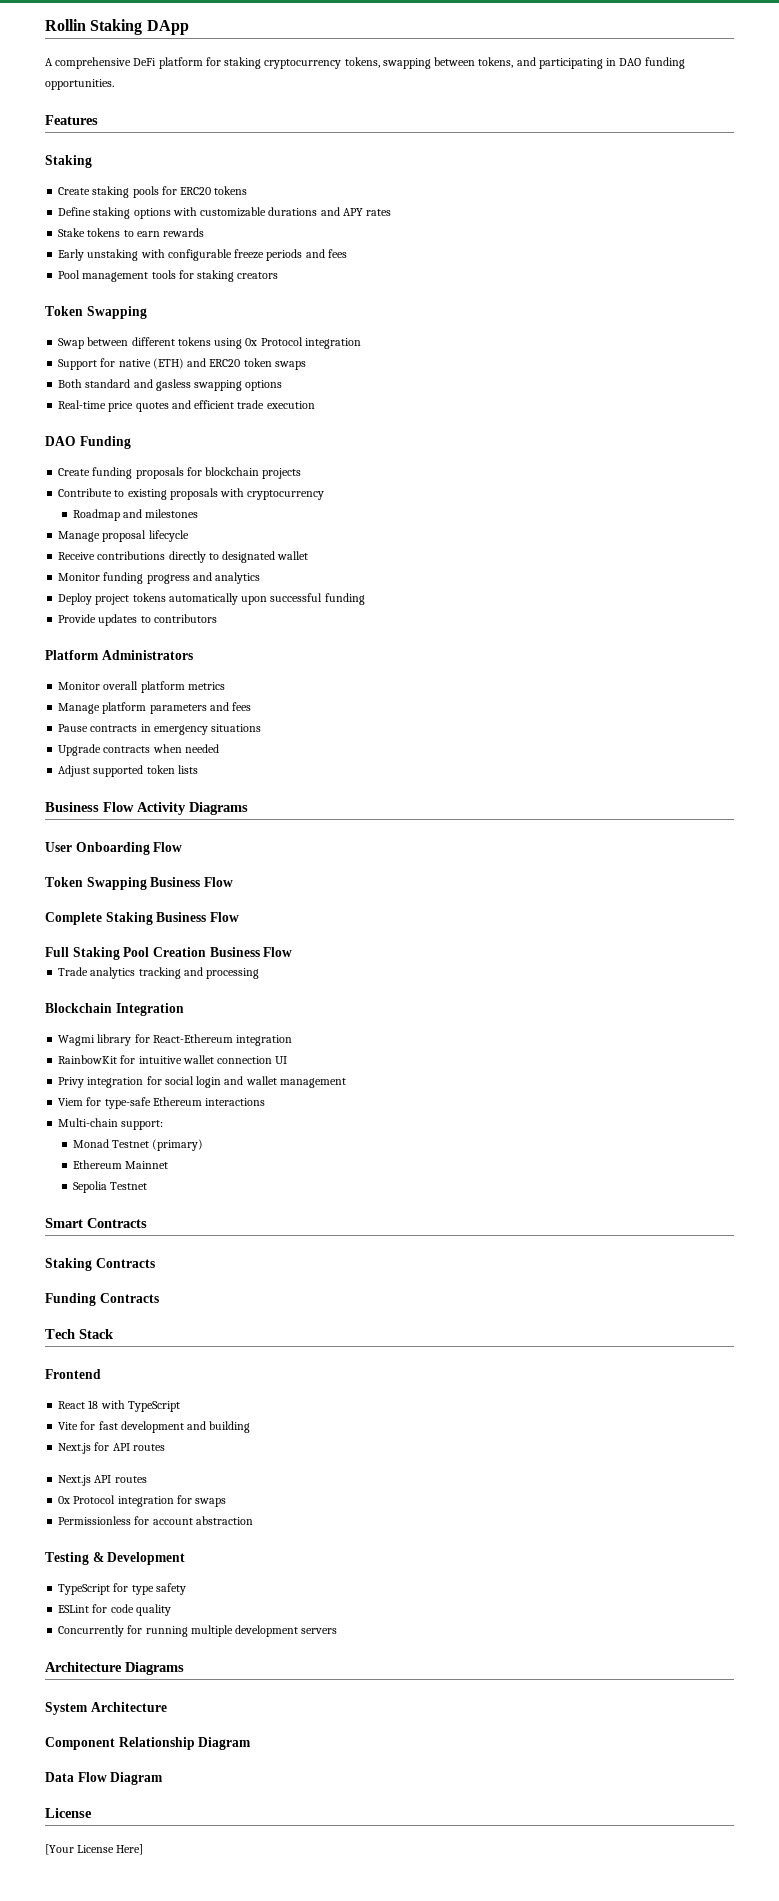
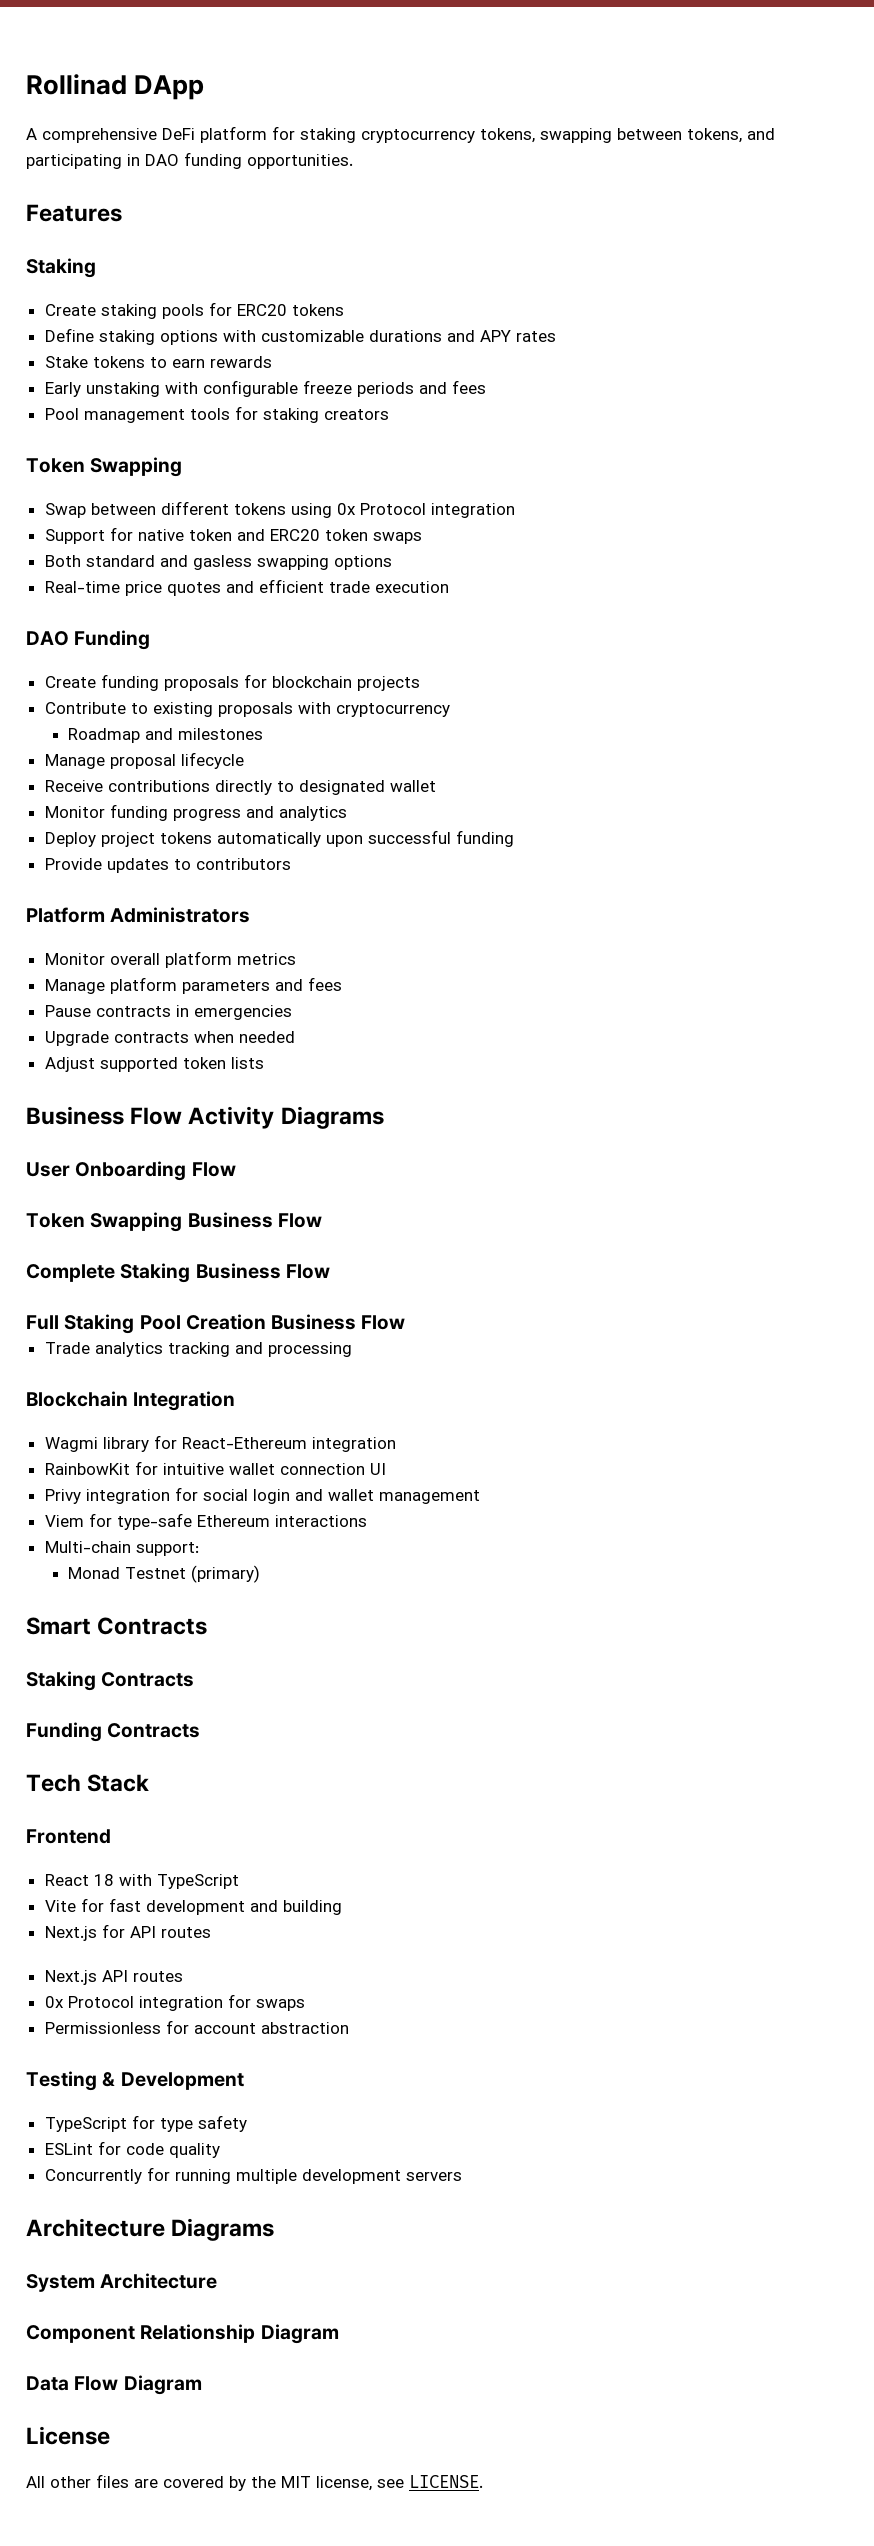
- Rollin Staking DApp
+ Rollinad DApp
- Support for native (ETH) and ERC20 token swaps
+ Support for native token and ERC20 token swaps
- Pause contracts in emergency situations
+ Pause contracts in emergencies
- Ethereum Mainnet
- Sepolia Testnet
- [Your License Here]
+ All other files are covered by the MIT license, see LICENSE.

